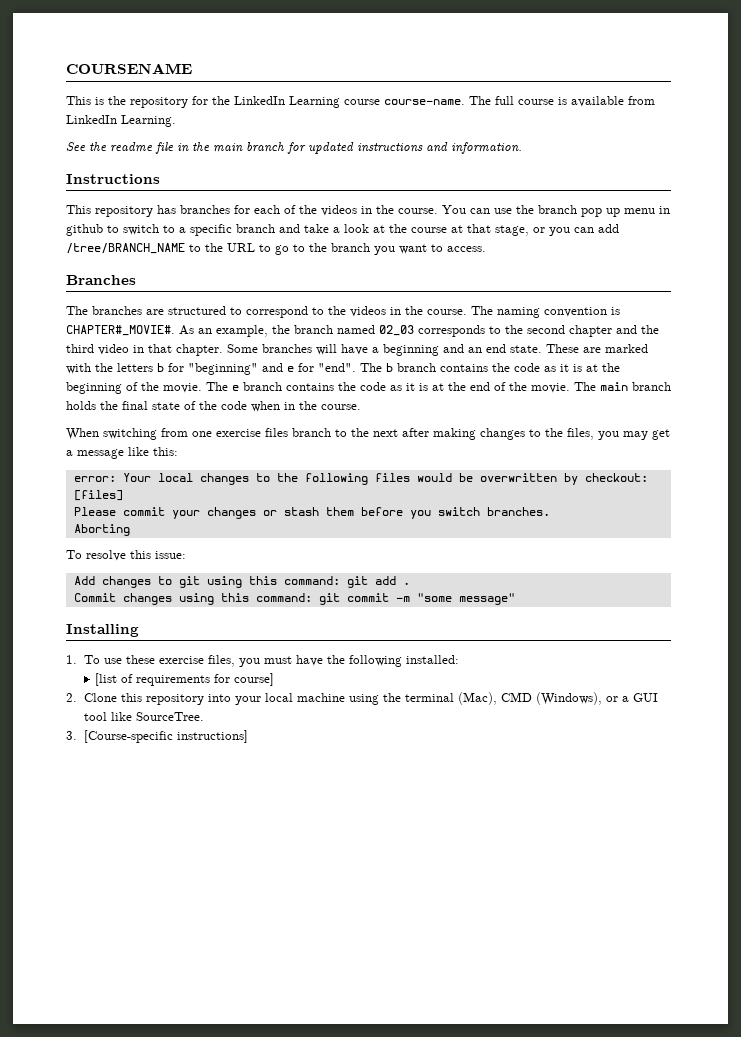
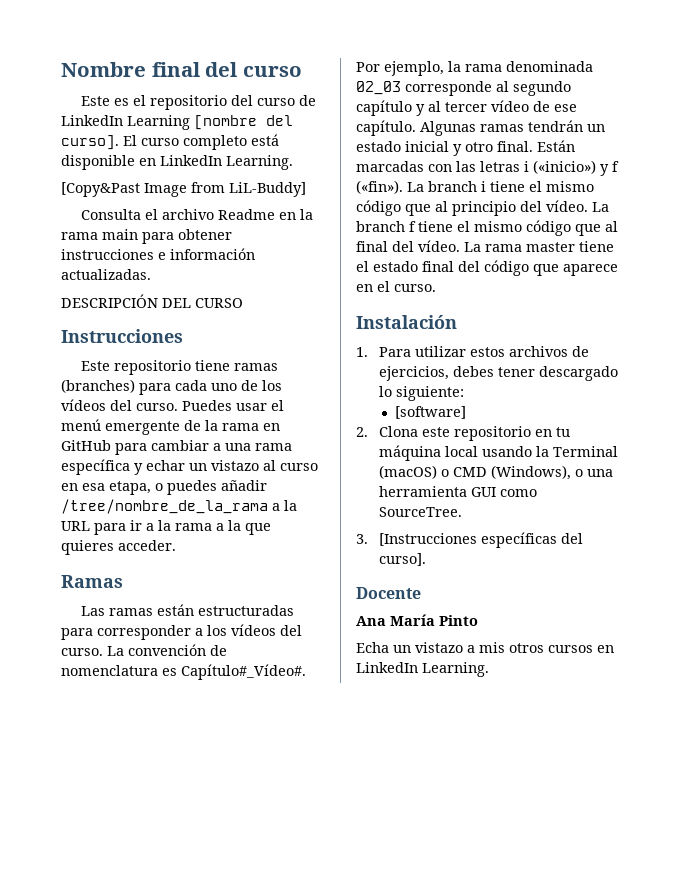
- COURSENAME
- This is the repository for the LinkedIn Learning course course-name. The full course is available from LinkedIn Learning.
- See the readme file in the main branch for updated instructions and information.
- Instructions
- This repository has branches for each of the videos in the course. You can use the branch pop up menu in github to switch to a specific branch and take a look at the course at that stage, or you can add /tree/BRANCH_NAME to the URL to go to the branch you want to access.
- Branches
- The branches are structured to correspond to the videos in the course. The naming convention is CHAPTER#_MOVIE#. As an example, the branch named 02_03 corresponds to the second chapter and the third video in that chapter. Some branches will have a beginning and an end state. These are marked with the letters b for "beginning" and e for "end". The b branch contains the code as it is at the beginning of the movie. The e branch contains the code as it is at the end of the movie. The main branch holds the final state of the code when in the course.
- When switching from one exercise files branch to the next after making changes to the files, you may get a message like this:
- error: Your local changes to the following files would be overwritten by checkout: [files]
- Please commit your changes or stash them before you switch branches.
- Aborting
- To resolve this issue:
- Add changes to git using this command: git add .
- Commit changes using this command: git commit -m "some message"
- Installing
- 1. To use these exercise files, you must have the following installed:
- [list of requirements for course]
- 2. Clone this repository into your local machine using the terminal (Mac), CMD (Windows), or a GUI tool like SourceTree.
- 3. [Course-specific instructions]
+ Nombre final del curso
+ Este es el repositorio del curso de LinkedIn Learning [nombre del curso]. El curso completo está disponible en LinkedIn Learning.
+ [Copy&Past Image from LiL-Buddy]
+ Consulta el archivo Readme en la rama main para obtener instrucciones e información actualizadas.
+ DESCRIPCIÓN DEL CURSO
+ Instrucciones
+ Este repositorio tiene ramas (branches) para cada uno de los vídeos del curso. Puedes usar el menú emergente de la rama en GitHub para cambiar a una rama específica y echar un vistazo al curso en esa etapa, o puedes añadir /tree/nombre_de_la_rama a la URL para ir a la rama a la que quieres acceder.
+ Ramas
+ Las ramas están estructuradas para corresponder a los vídeos del curso. La convención de nomenclatura es Capítulo#_Vídeo#. Por ejemplo, la rama denominada 02_03 corresponde al segundo capítulo y al tercer vídeo de ese capítulo. Algunas ramas tendrán un estado inicial y otro final. Están marcadas con las letras i («inicio») y f («fin»). La branch i tiene el mismo código que al principio del vídeo. La branch f tiene el mismo código que al final del vídeo. La rama master tiene el estado final del código que aparece en el curso.
+ Instalación
+ 1. Para utilizar estos archivos de ejercicios, debes tener descargado lo siguiente:
+ [software]
+ 2. Clona este repositorio en tu máquina local usando la Terminal (macOS) o CMD (Windows), o una herramienta GUI como SourceTree.
+ 3. [Instrucciones específicas del curso].
+ Docente
+ Ana María Pinto
+ Echa un vistazo a mis otros cursos en LinkedIn Learning.

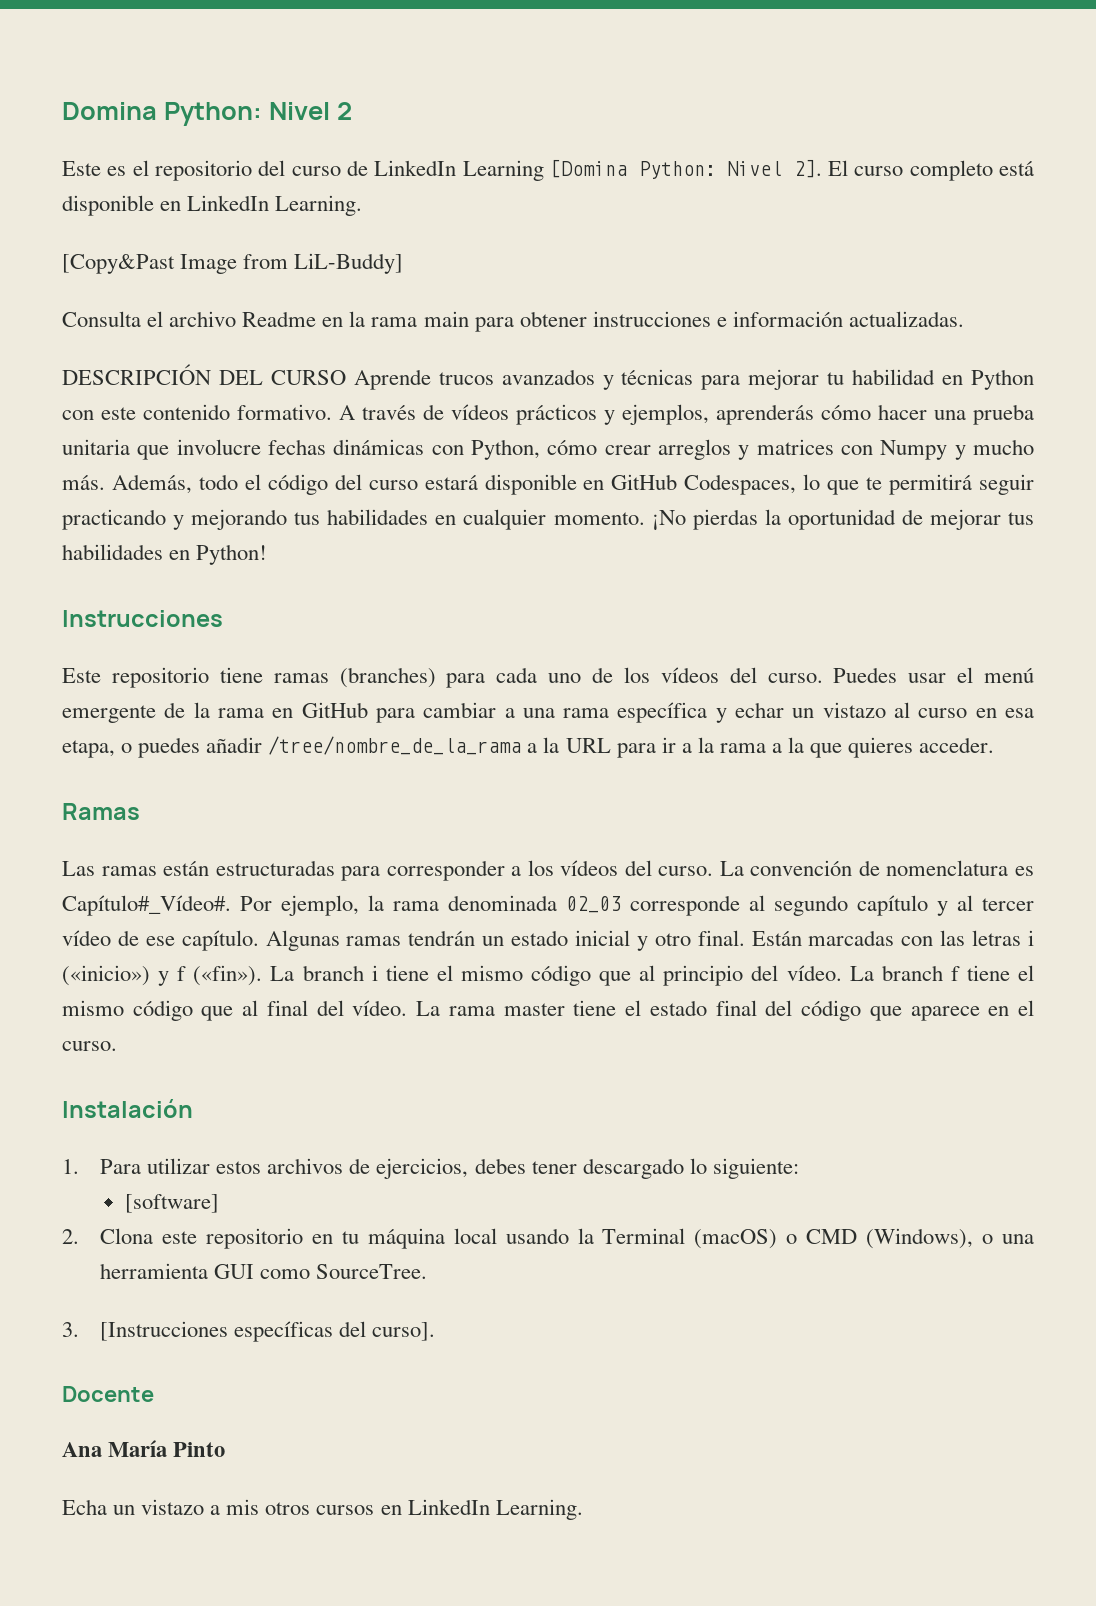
- Nombre final del curso
+ Domina Python: Nivel 2
- Este es el repositorio del curso de LinkedIn Learning [nombre del curso].
+ Este es el repositorio del curso de LinkedIn Learning [Domina Python: Nivel 2].
- DESCRIPCIÓN DEL CURSO
+ DESCRIPCIÓN DEL CURSO Aprende trucos avanzados y técnicas para mejorar tu habilidad en Python con este contenido formativo. A través de vídeos prácticos y ejemplos, aprenderás cómo hacer una prueba unitaria que involucre fechas dinámicas con Python, cómo crear arreglos y matrices con Numpy y mucho más. Además, todo el código del curso estará disponible en GitHub Codespaces, lo que te permitirá seguir practicando y mejorando tus habilidades en cualquier momento. ¡No pierdas la oportunidad de mejorar tus habilidades en Python!

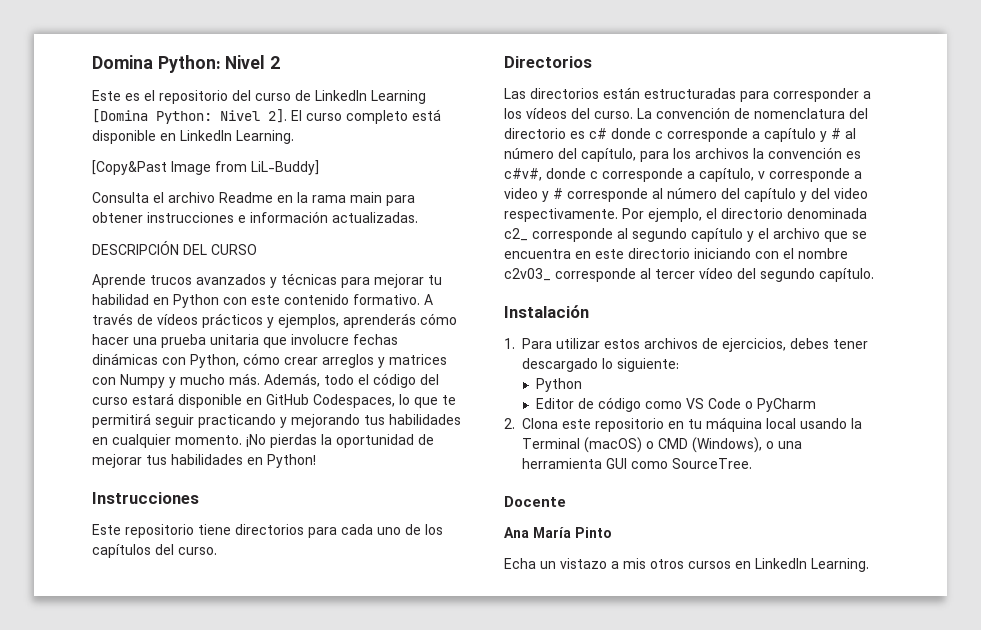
- DESCRIPCIÓN DEL CURSO Aprende trucos avanzados y técnicas para mejorar tu habilidad en Python con este contenido formativo.
+ DESCRIPCIÓN DEL CURSO
+ Aprende trucos avanzados y técnicas para mejorar tu habilidad en Python con este contenido formativo.
- Este repositorio tiene ramas (branches) para cada uno de los vídeos del curso. Puedes usar el menú emergente de la rama en GitHub para cambiar a una rama específica y echar un vistazo al curso en esa etapa, o puedes añadir /tree/nombre_de_la_rama a la URL para ir a la rama a la que quieres acceder.
- Ramas
+ Este repositorio tiene directorios para cada uno de los capítulos del curso.
+ Directorios
- Las ramas están estructuradas para corresponder a los vídeos del curso.
+ Las directorios están estructuradas para corresponder a los vídeos del curso.
- La convención de nomenclatura es Capítulo#_Vídeo#. Por ejemplo, la rama denominada 02_03 corresponde al segundo capítulo y al tercer vídeo de ese capítulo. Algunas ramas tendrán un estado inicial y otro final. Están marcadas con las letras i («inicio») y f («fin»). La branch i tiene el mismo código que al principio del vídeo. La branch f tiene el mismo código que al final del vídeo. La rama master tiene el estado final del código que aparece en el curso.
+ La convención de nomenclatura del directorio es c# donde c corresponde a capítulo y # al número del capítulo, para los archivos la convención es c#v#, donde c corresponde a capítulo, v corresponde a video y # corresponde al número del capítulo y del video respectivamente. Por ejemplo, el directorio denominada c2_ corresponde al segundo capítulo y el archivo que se encuentra en este directorio iniciando con el nombre c2v03_ corresponde al tercer vídeo del segundo capítulo.
  1. Para utilizar estos archivos de ejercicios, debes tener descargado lo siguiente:
- [software]
+ Python
+ Editor de código como VS Code o PyCharm
- 3. [Instrucciones específicas del curso].

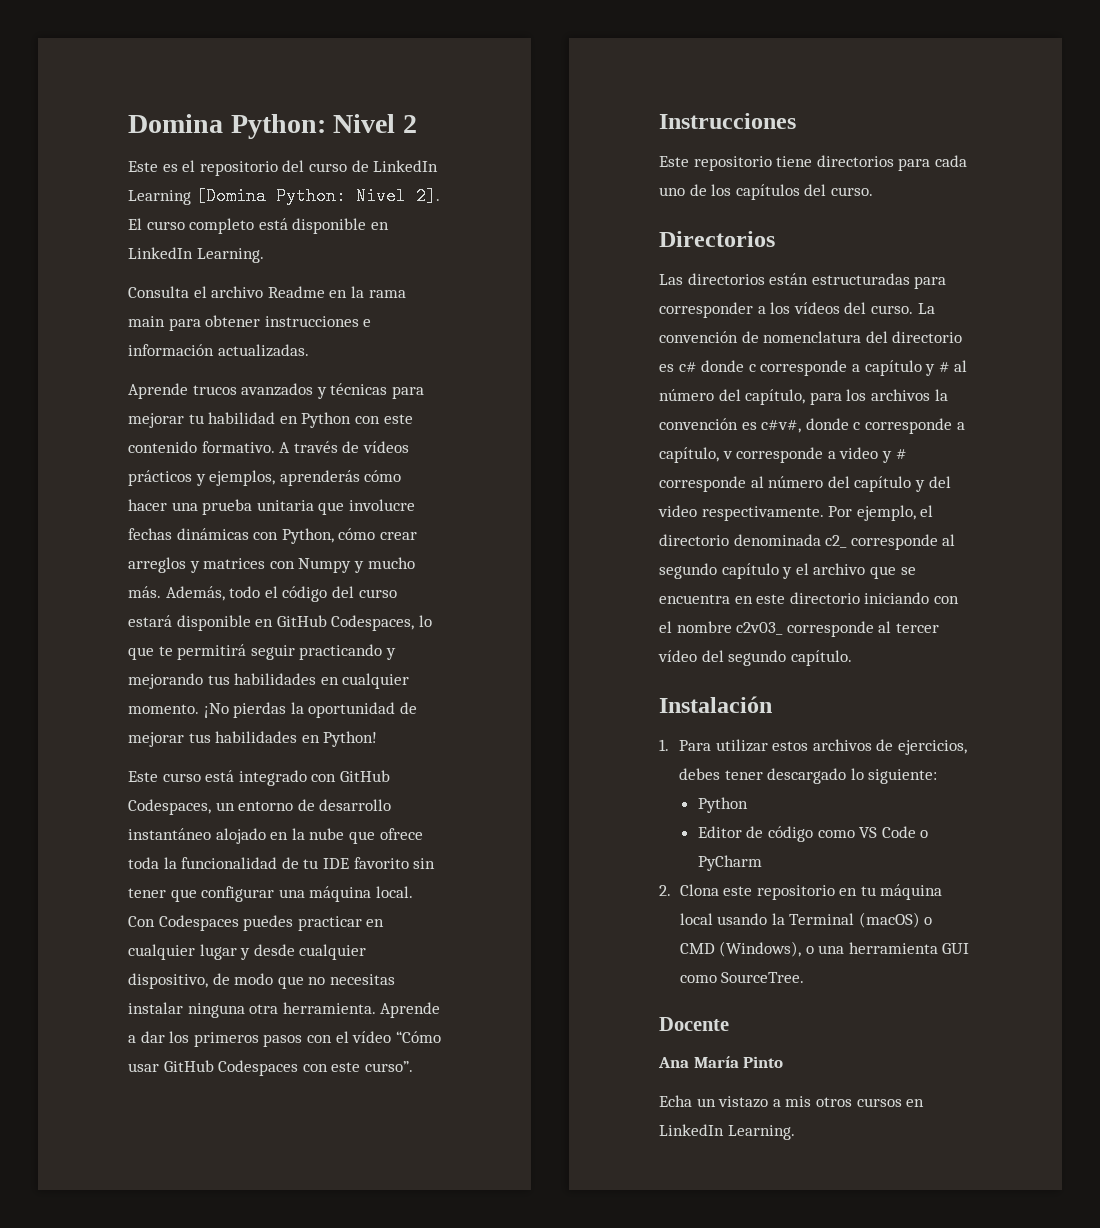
- [Copy&Past Image from LiL-Buddy]
- DESCRIPCIÓN DEL CURSO
+ Este curso está integrado con GitHub Codespaces, un entorno de desarrollo instantáneo alojado en la nube que ofrece toda la funcionalidad de tu IDE favorito sin tener que configurar una máquina local. Con Codespaces puedes practicar en cualquier lugar y desde cualquier dispositivo, de modo que no necesitas instalar ninguna otra herramienta. Aprende a dar los primeros pasos con el vídeo “Cómo usar GitHub Codespaces con este curso”.

